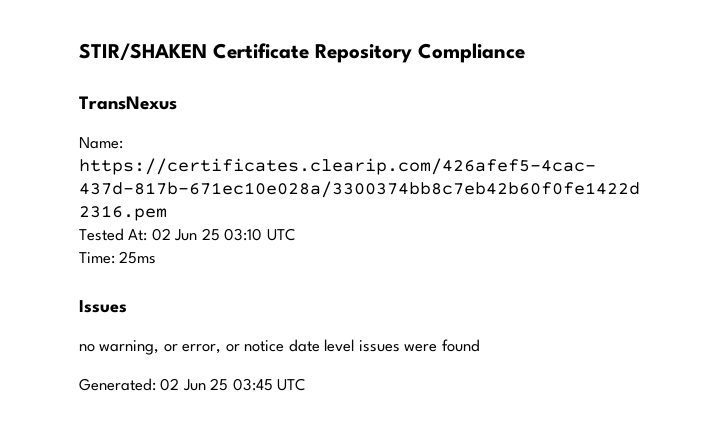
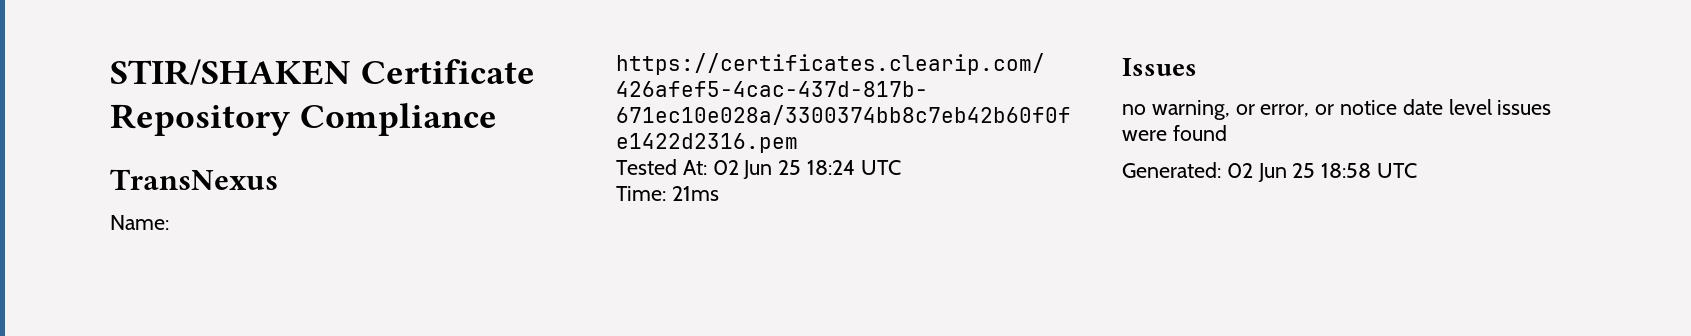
- Tested At: 02 Jun 25 03:10 UTC
+ Tested At: 02 Jun 25 18:24 UTC
- Time: 25ms
+ Time: 21ms
- Generated: 02 Jun 25 03:45 UTC
+ Generated: 02 Jun 25 18:58 UTC

